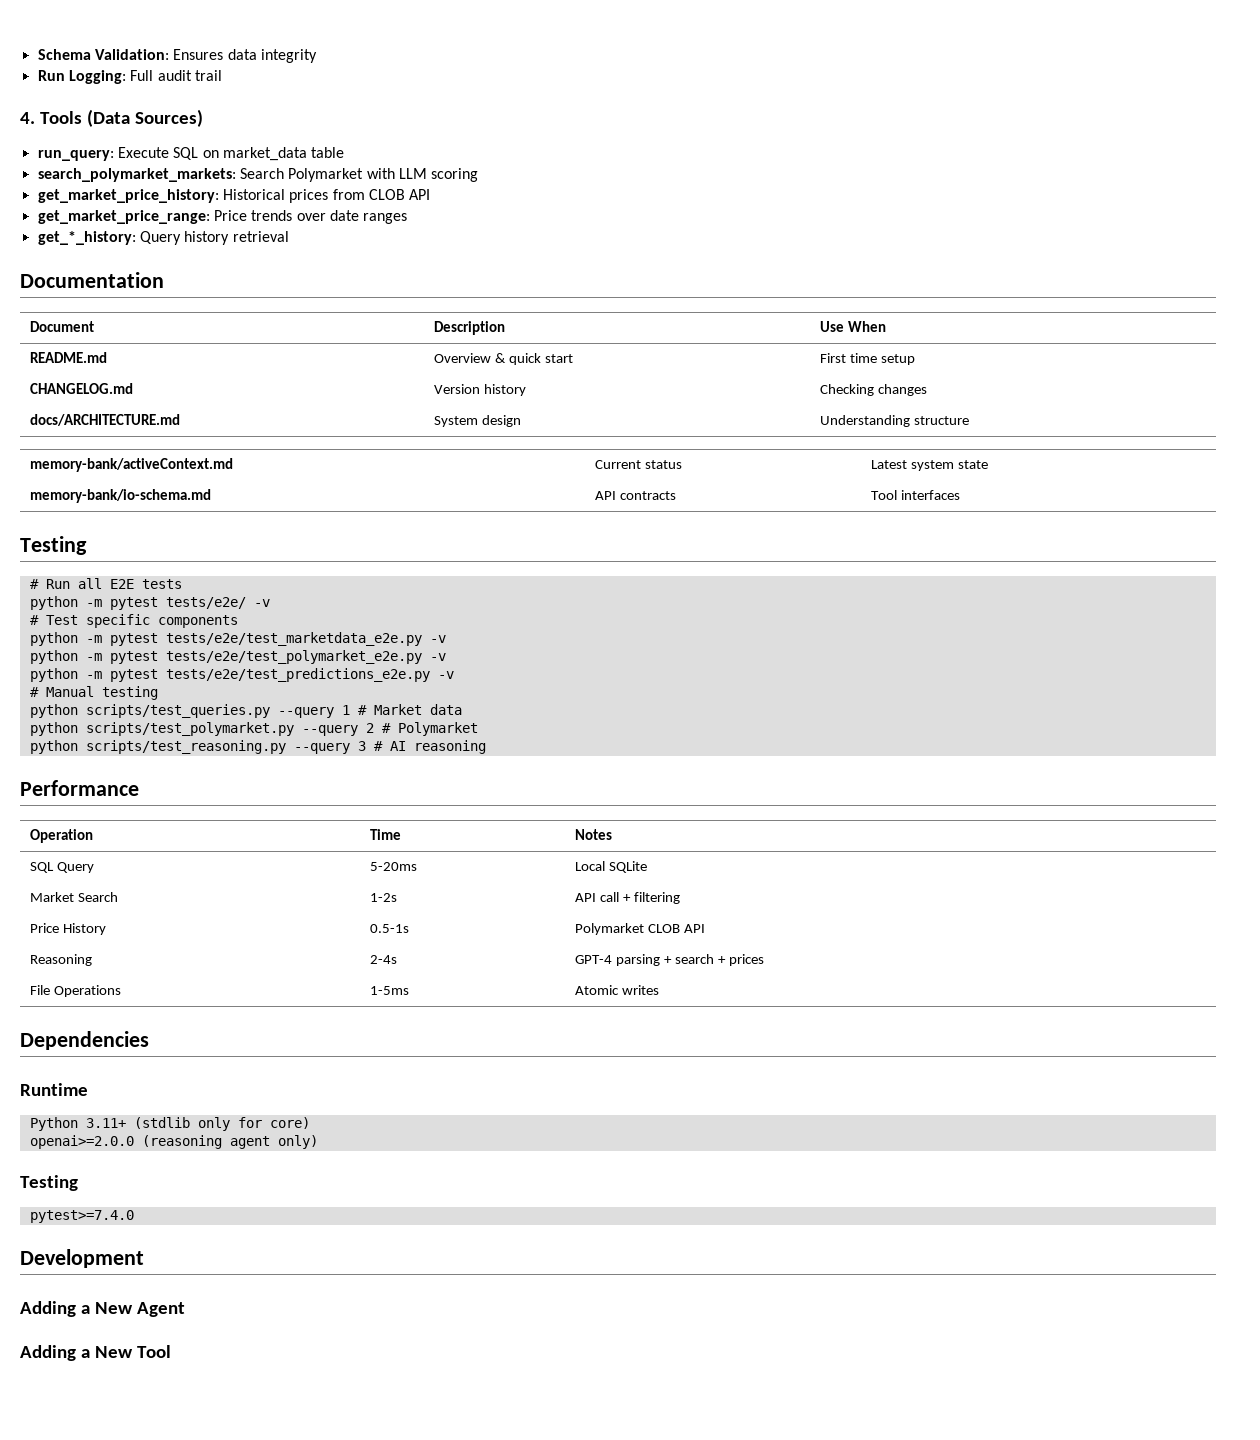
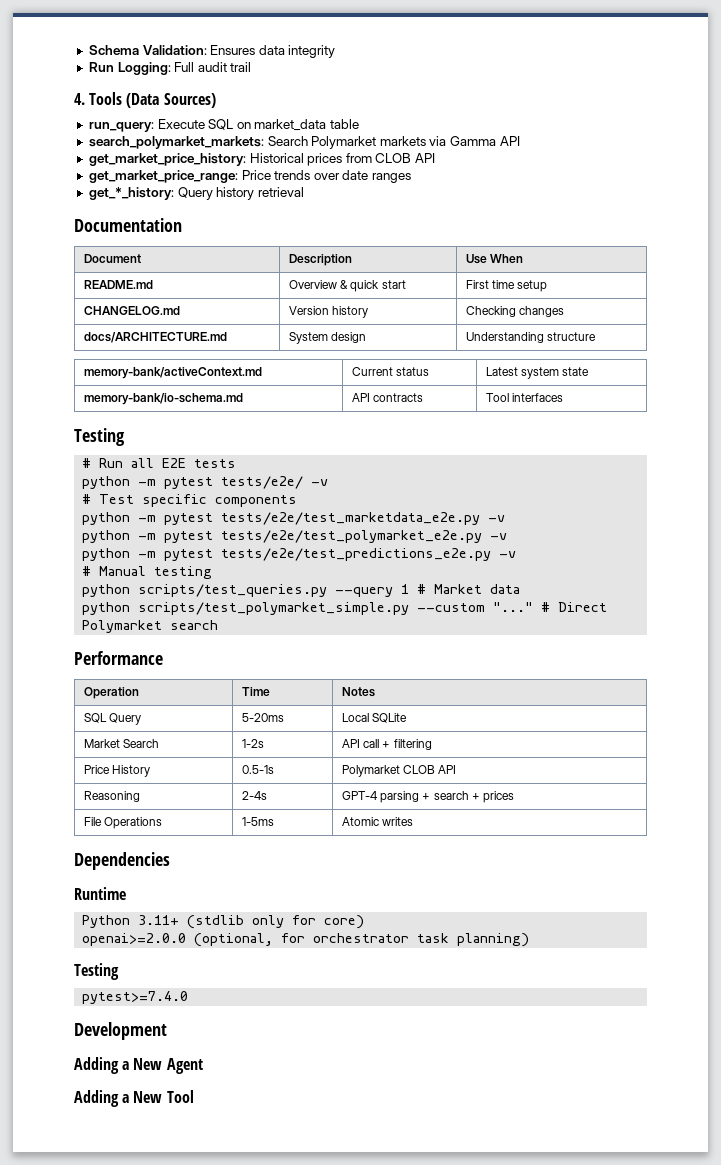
- search_polymarket_markets: Search Polymarket with LLM scoring
+ search_polymarket_markets: Search Polymarket markets via Gamma API
- python scripts/test_polymarket.py --query 2 # Polymarket
- python scripts/test_reasoning.py --query 3 # AI reasoning
+ python scripts/test_polymarket_simple.py --custom "..." # Direct Polymarket search
- openai>=2.0.0 (reasoning agent only)
+ openai>=2.0.0 (optional, for orchestrator task planning)

